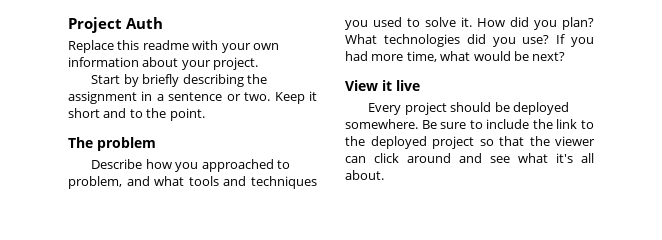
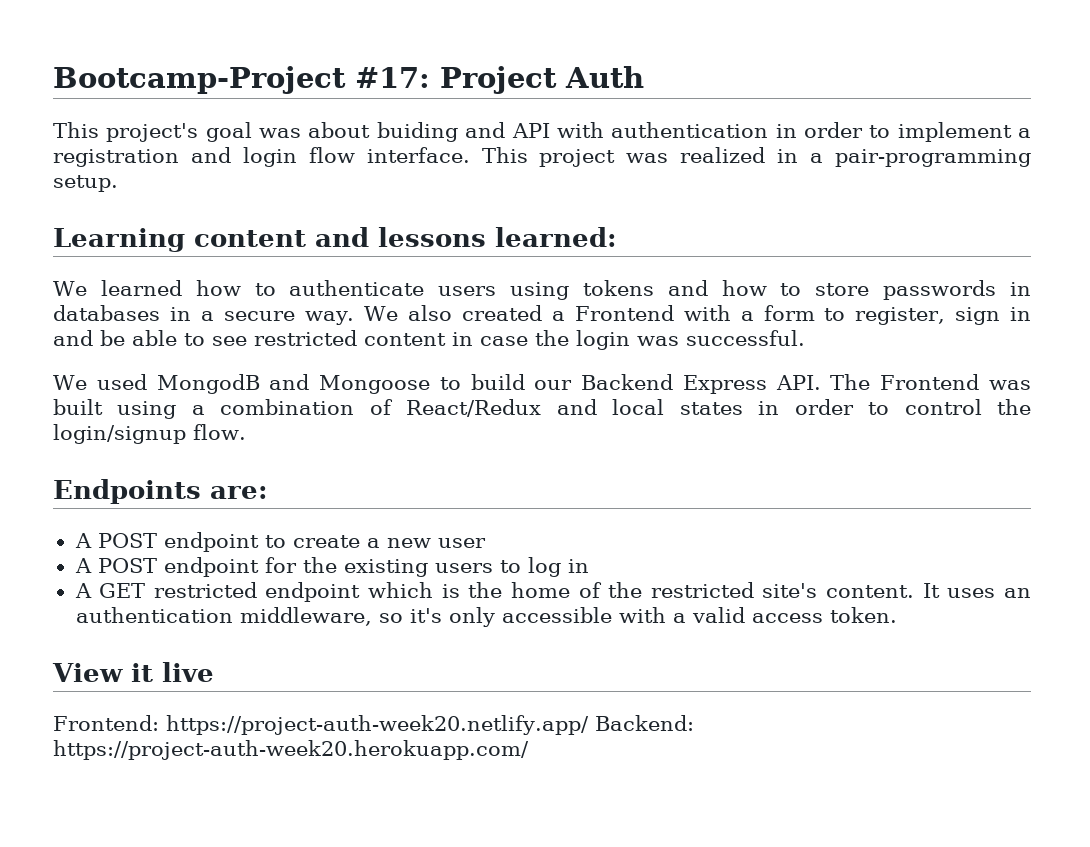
- Project Auth
+ Bootcamp-Project #17: Project Auth
- Replace this readme with your own information about your project.
- Start by briefly describing the assignment in a sentence or two. Keep it short and to the point.
- The problem
- Describe how you approached to problem, and what tools and techniques you used to solve it. How did you plan? What technologies did you use? If you had more time, what would be next?
+ This project's goal was about buiding and API with authentication in order to implement a registration and login flow interface. This project was realized in a pair-programming setup.
+ Learning content and lessons learned:
+ We learned how to authenticate users using tokens and how to store passwords in databases in a secure way. We also created a Frontend with a form to register, sign in and be able to see restricted content in case the login was successful.
+ We used MongodB and Mongoose to build our Backend Express API. The Frontend was built using a combination of React/Redux and local states in order to control the login/signup flow.
+ Endpoints are:
+ A POST endpoint to create a new user
+ A POST endpoint for the existing users to log in
+ A GET restricted endpoint which is the home of the restricted site's content. It uses an authentication middleware, so it's only accessible with a valid access token.
  View it live
- Every project should be deployed somewhere. Be sure to include the link to the deployed project so that the viewer can click around and see what it's all about.
+ Frontend: https://project-auth-week20.netlify.app/ Backend: https://project-auth-week20.herokuapp.com/

